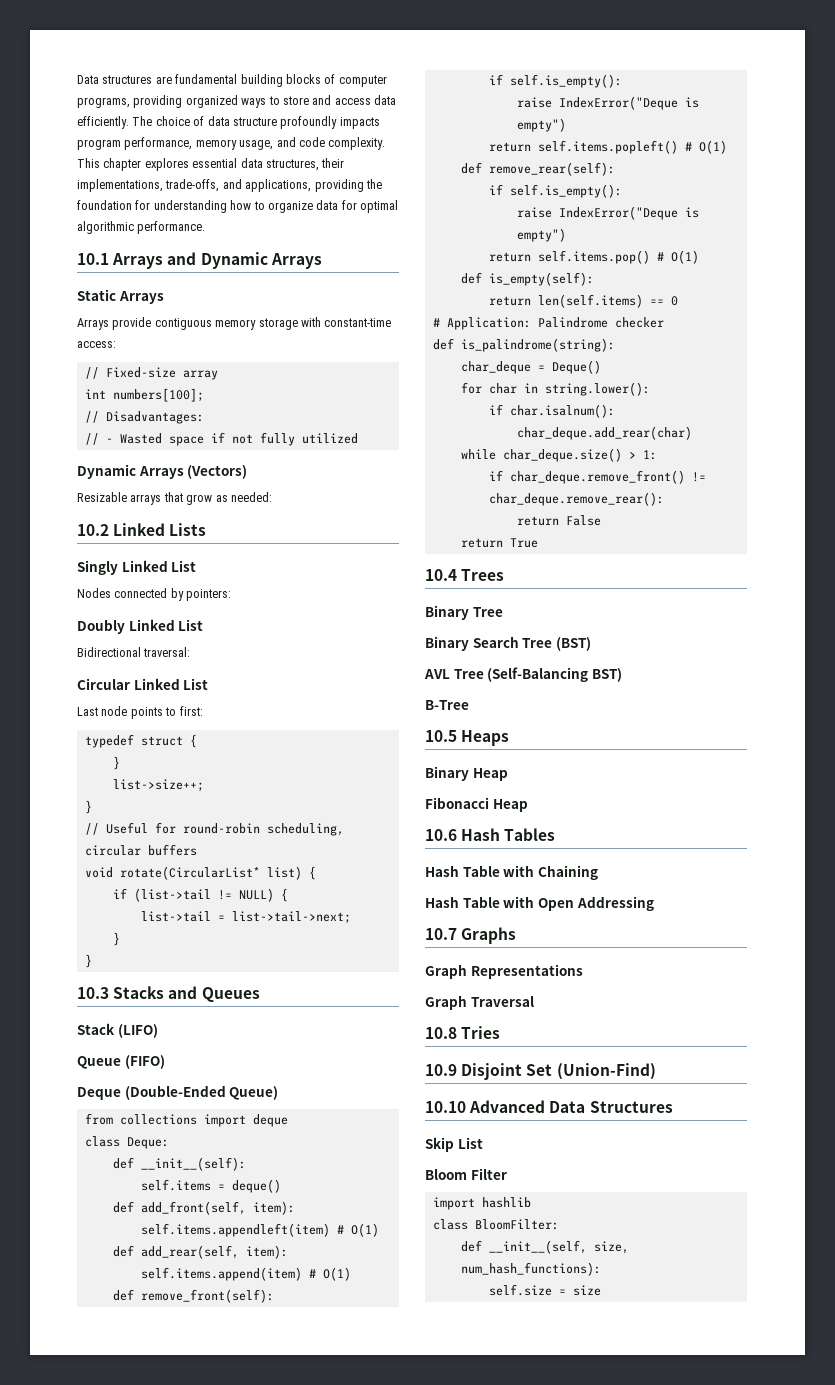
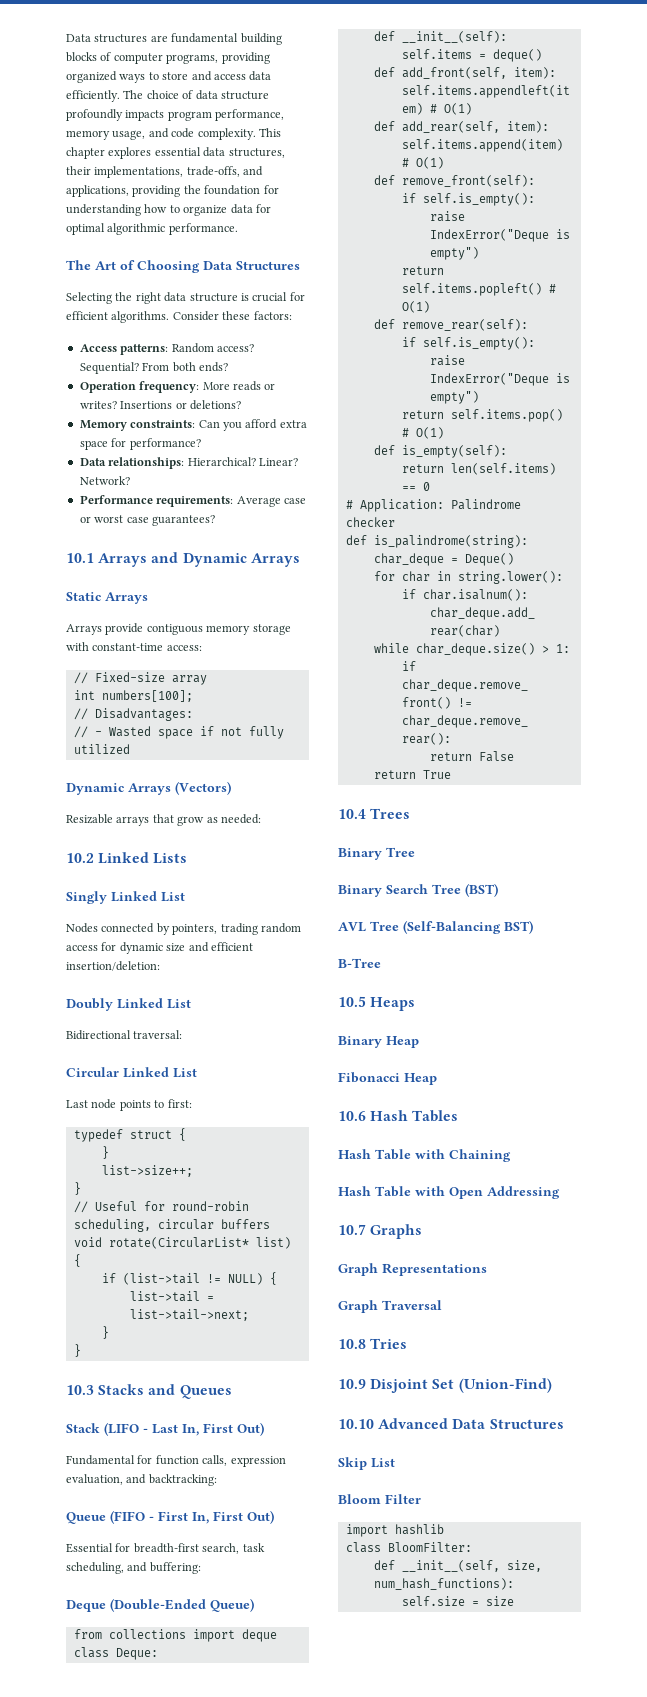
+ The Art of Choosing Data Structures
+ Selecting the right data structure is crucial for efficient algorithms. Consider these factors:
+ Access patterns: Random access? Sequential? From both ends?
+ Operation frequency: More reads or writes? Insertions or deletions?
+ Memory constraints: Can you afford extra space for performance?
+ Data relationships: Hierarchical? Linear? Network?
+ Performance requirements: Average case or worst case guarantees?
- Nodes connected by pointers:
+ Nodes connected by pointers, trading random access for dynamic size and efficient insertion/deletion:
- Stack (LIFO)
- Queue (FIFO)
+ Stack (LIFO - Last In, First Out)
+ Fundamental for function calls, expression evaluation, and backtracking:
+ Queue (FIFO - First In, First Out)
+ Essential for breadth-first search, task scheduling, and buffering:

